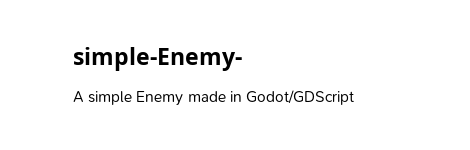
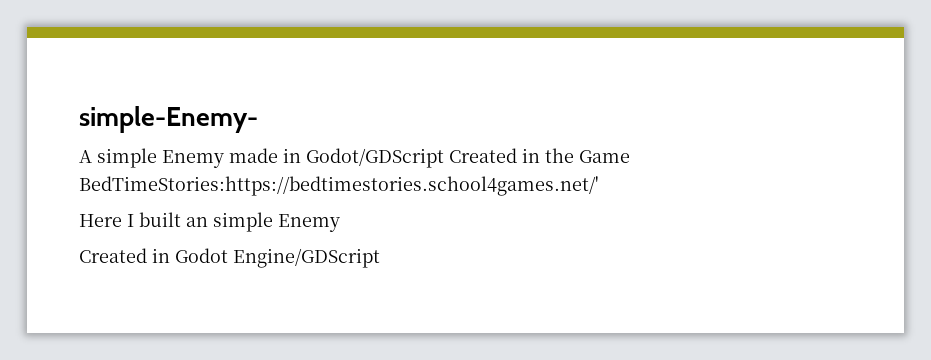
- A simple Enemy made in Godot/GDScript
+ A simple Enemy made in Godot/GDScript Created in the Game BedTimeStories:https://bedtimestories.school4games.net/'
+ Here I built an simple Enemy
+ Created in Godot Engine/GDScript

